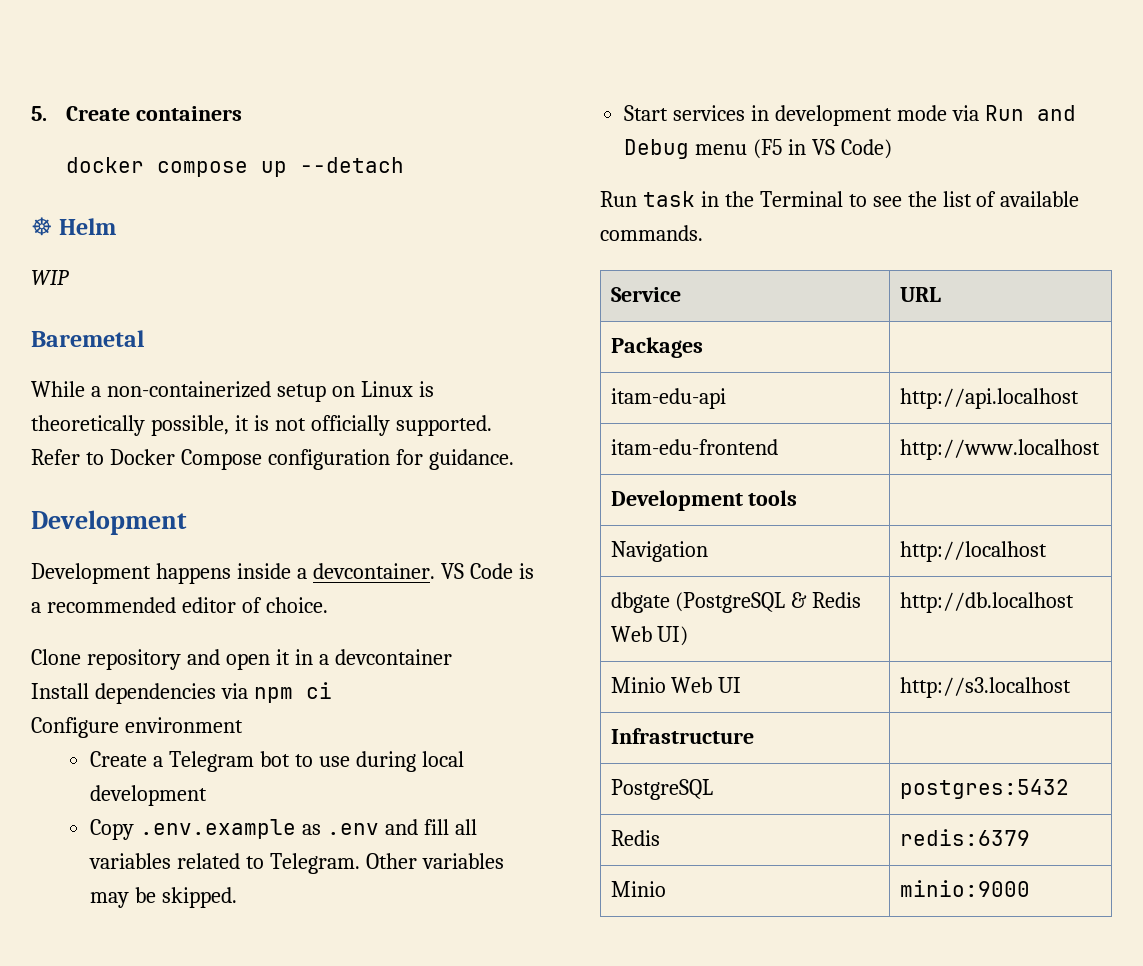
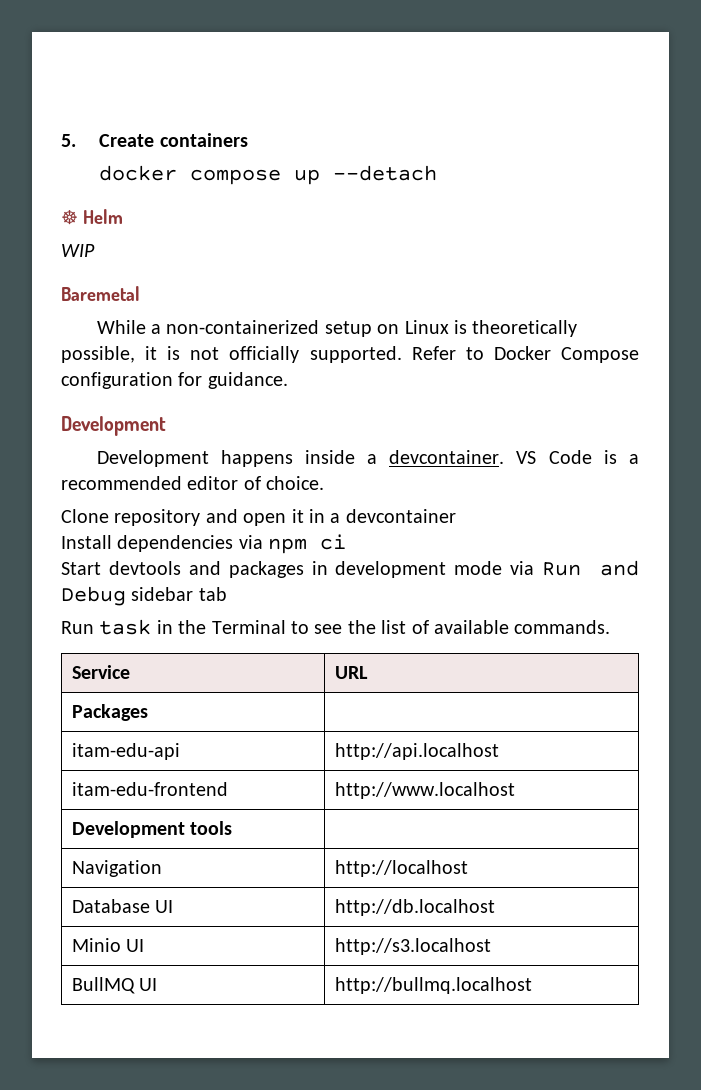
- Configure environment
- Create a Telegram bot to use during local development
- Copy .env.example as .env and fill all variables related to Telegram. Other variables may be skipped.
- Start services in development mode via Run and Debug menu (F5 in VS Code)
+ Start devtools and packages in development mode via Run and Debug sidebar tab
- dbgate (PostgreSQL & Redis Web UI) | http://db.localhost
+ Database UI | http://db.localhost
- Minio Web UI | http://s3.localhost
+ Minio UI | http://s3.localhost
- Infrastructure |
- PostgreSQL | postgres:5432
- Redis | redis:6379
- Minio | minio:9000
+ BullMQ UI | http://bullmq.localhost

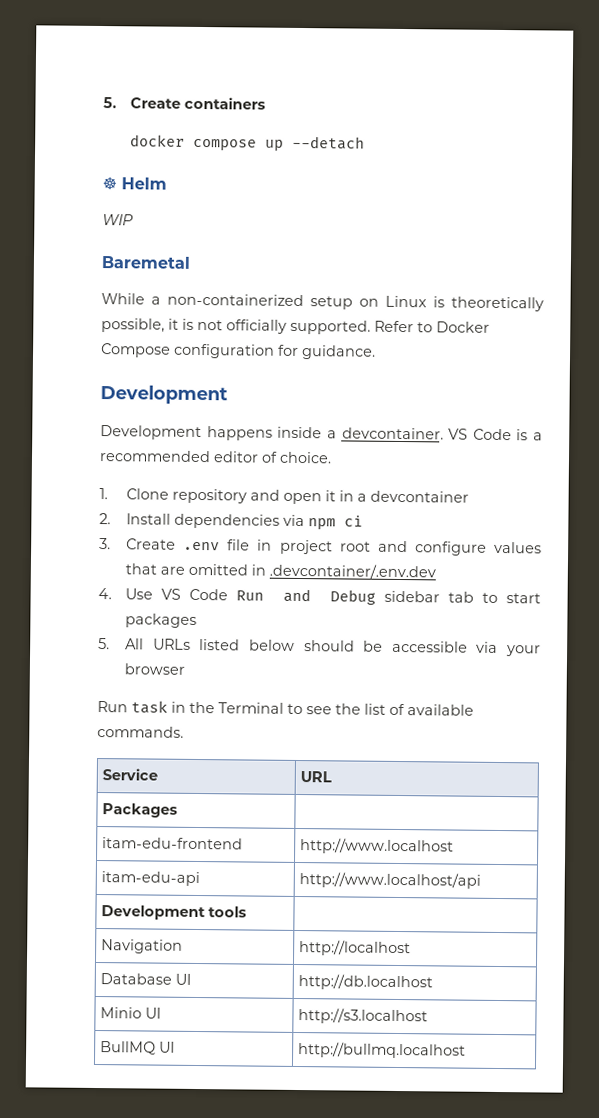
- Clone repository and open it in a devcontainer
+ 1. Clone repository and open it in a devcontainer
- Install dependencies via npm ci
+ 2. Install dependencies via npm ci
- Start devtools and packages in development mode via Run and Debug sidebar tab
+ 3. Create .env file in project root and configure values that are omitted in .devcontainer/.env.dev
+ 4. Use VS Code Run and Debug sidebar tab to start packages
+ 5. All URLs listed below should be accessible via your browser
- itam-edu-api | http://api.localhost
+ itam-edu-api | http://www.localhost/api

